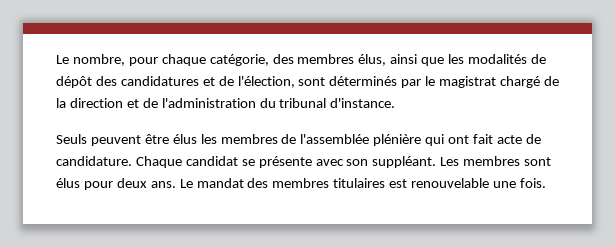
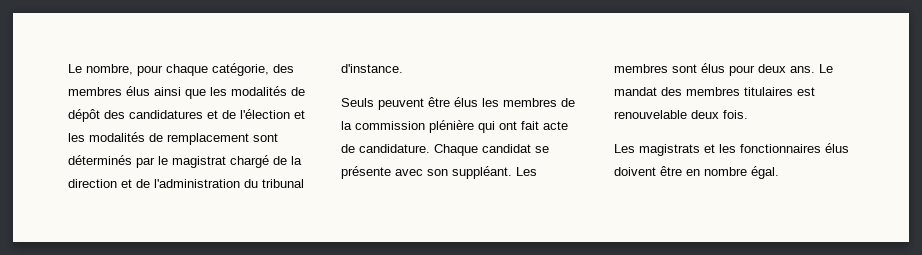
- Le nombre, pour chaque catégorie, des membres élus, ainsi que les modalités de dépôt des candidatures et de l'élection, sont déterminés par le magistrat chargé de la direction et de l'administration du tribunal d'instance.
+ Le nombre, pour chaque catégorie, des membres élus ainsi que les modalités de dépôt des candidatures et de l'élection et les modalités de remplacement sont déterminés par le magistrat chargé de la direction et de l'administration du tribunal d'instance.
- Seuls peuvent être élus les membres de l'assemblée plénière qui ont fait acte de candidature.
+ Seuls peuvent être élus les membres de la commission plénière qui ont fait acte de candidature.
- Le mandat des membres titulaires est renouvelable une fois.
+ Le mandat des membres titulaires est renouvelable deux fois.
+ Les magistrats et les fonctionnaires élus doivent être en nombre égal.

